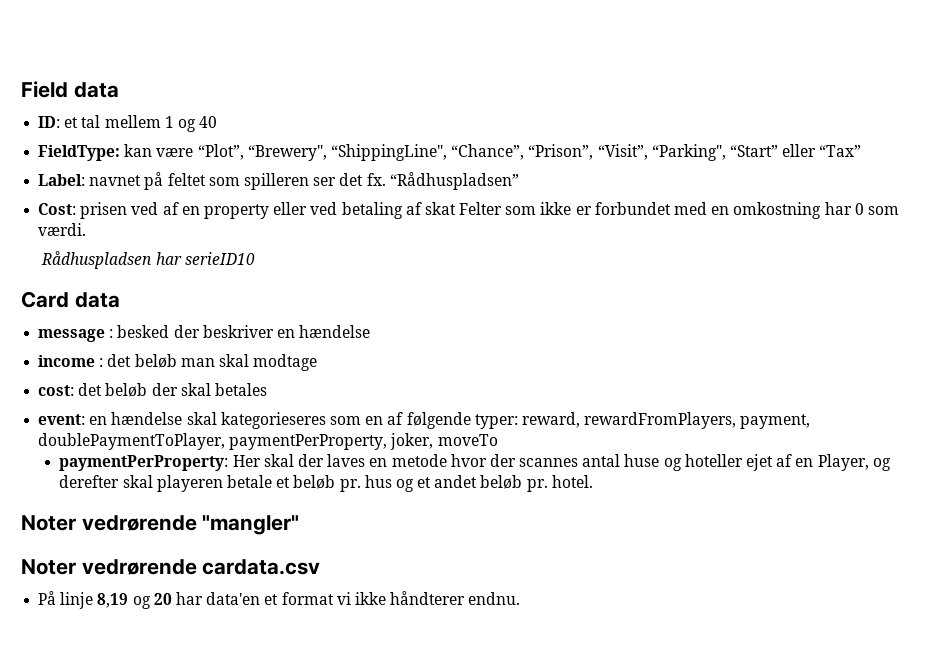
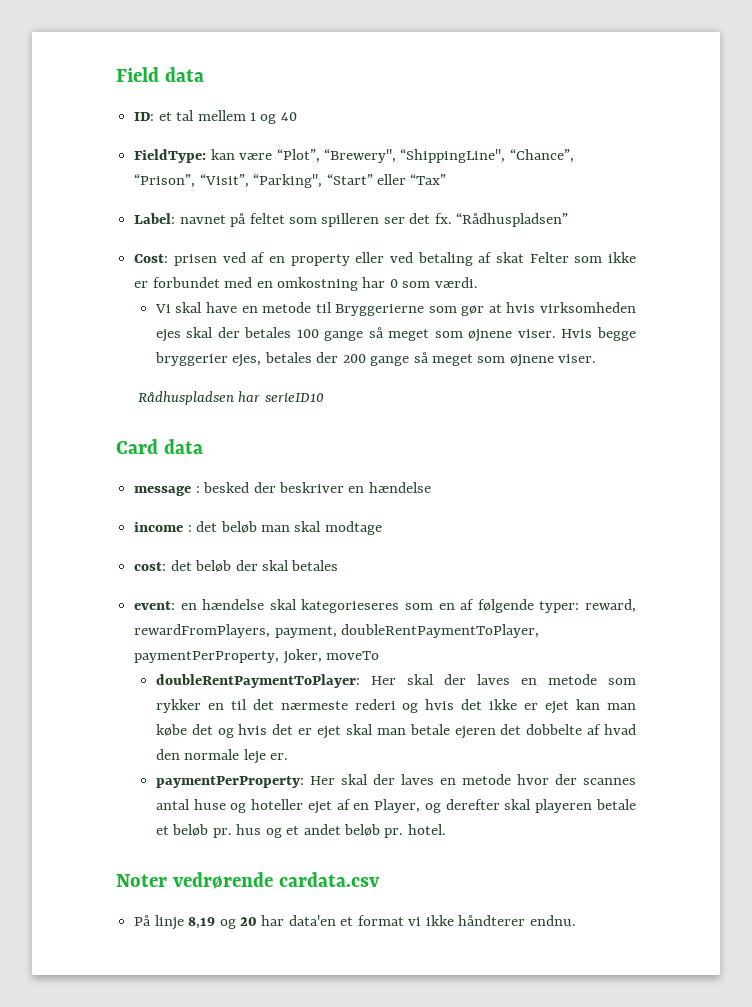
+ Vi skal have en metode til Bryggerierne som gør at hvis virksomheden ejes skal der betales 100 gange så meget som øjnene viser. Hvis begge bryggerier ejes, betales der 200 gange så meget som øjnene viser.
- event: en hændelse skal kategorieseres som en af følgende typer: reward, rewardFromPlayers, payment, doublePaymentToPlayer, paymentPerProperty, joker, moveTo
+ event: en hændelse skal kategorieseres som en af følgende typer: reward, rewardFromPlayers, payment, doubleRentPaymentToPlayer, paymentPerProperty, joker, moveTo
+ doubleRentPaymentToPlayer: Her skal der laves en metode som rykker en til det nærmeste rederi og hvis det ikke er ejet kan man købe det og hvis det er ejet skal man betale ejeren det dobbelte af hvad den normale leje er.
- Noter vedrørende "mangler"

